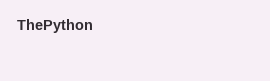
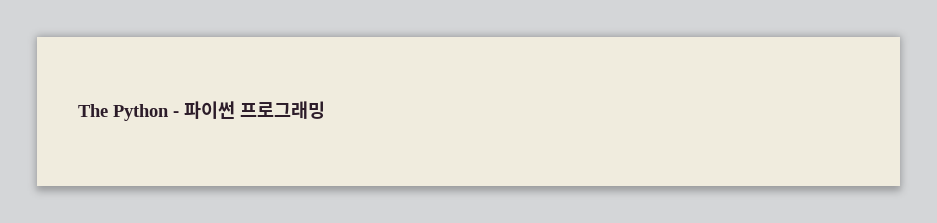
- ThePython
+ The Python - 파이썬 프로그래밍

